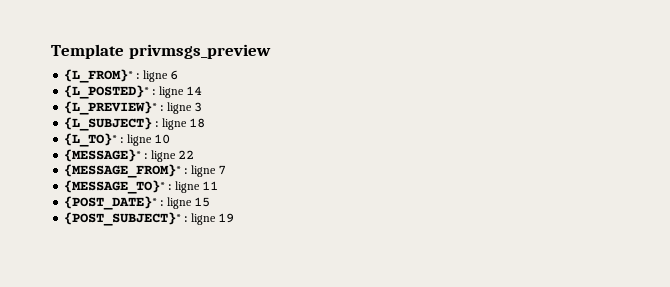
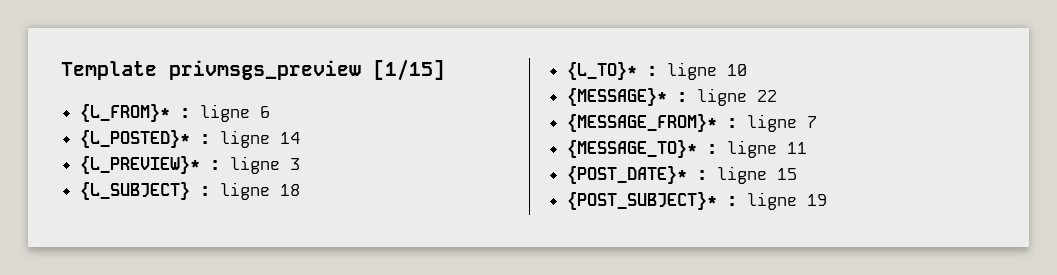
- Template privmsgs_preview
+ Template privmsgs_preview [1/15]

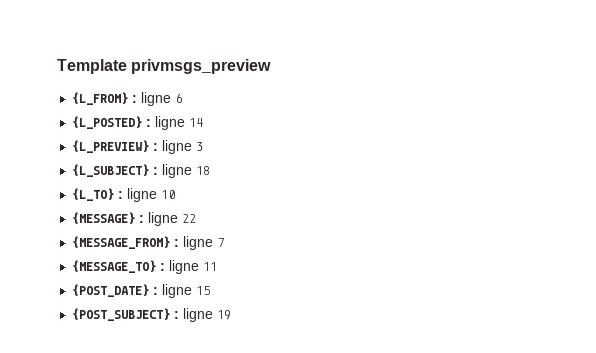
- Template privmsgs_preview [1/15]
- {L_FROM}* : ligne 6
+ Template privmsgs_preview
+ {L_FROM} : ligne 6
- {L_POSTED}* : ligne 14
+ {L_POSTED} : ligne 14
- {L_PREVIEW}* : ligne 3
+ {L_PREVIEW} : ligne 3
- {L_TO}* : ligne 10
+ {L_TO} : ligne 10
- {MESSAGE}* : ligne 22
+ {MESSAGE} : ligne 22
- {MESSAGE_FROM}* : ligne 7
+ {MESSAGE_FROM} : ligne 7
- {MESSAGE_TO}* : ligne 11
+ {MESSAGE_TO} : ligne 11
- {POST_DATE}* : ligne 15
+ {POST_DATE} : ligne 15
- {POST_SUBJECT}* : ligne 19
+ {POST_SUBJECT} : ligne 19

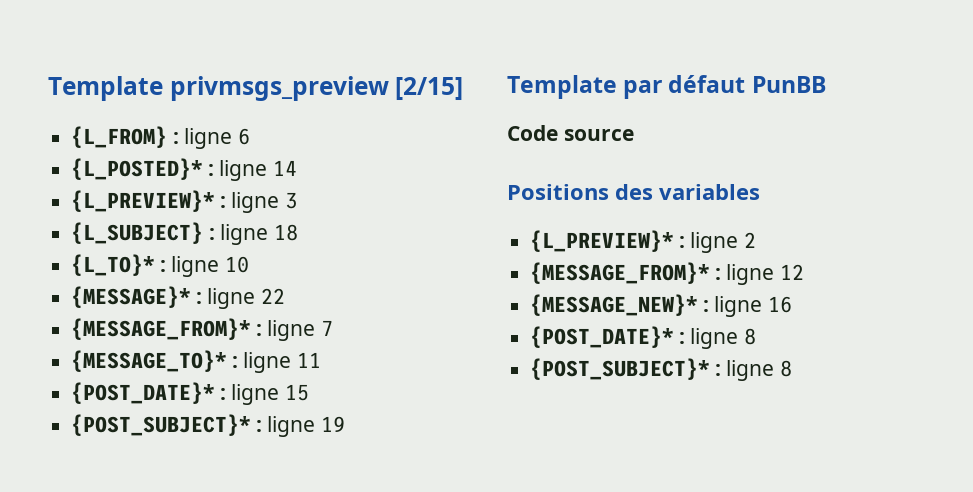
- Template privmsgs_preview
+ Template privmsgs_preview [2/15]
- {L_POSTED} : ligne 14
+ {L_POSTED}* : ligne 14
- {L_PREVIEW} : ligne 3
+ {L_PREVIEW}* : ligne 3
- {L_TO} : ligne 10
+ {L_TO}* : ligne 10
- {MESSAGE} : ligne 22
+ {MESSAGE}* : ligne 22
- {MESSAGE_FROM} : ligne 7
+ {MESSAGE_FROM}* : ligne 7
- {MESSAGE_TO} : ligne 11
+ {MESSAGE_TO}* : ligne 11
- {POST_DATE} : ligne 15
+ {POST_DATE}* : ligne 15
- {POST_SUBJECT} : ligne 19
+ {POST_SUBJECT}* : ligne 19
+ Template par défaut PunBB
+ Code source
+ Positions des variables
+ {L_PREVIEW}* : ligne 2
+ {MESSAGE_FROM}* : ligne 12
+ {MESSAGE_NEW}* : ligne 16
+ {POST_DATE}* : ligne 8
+ {POST_SUBJECT}* : ligne 8

